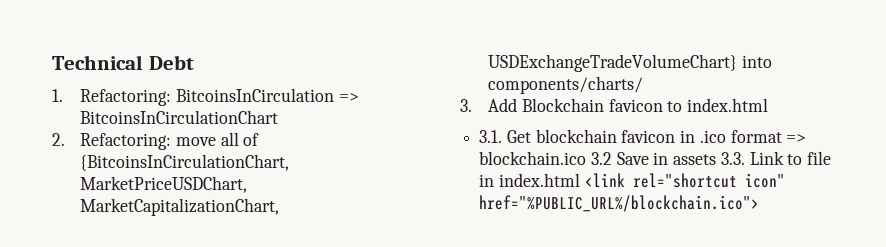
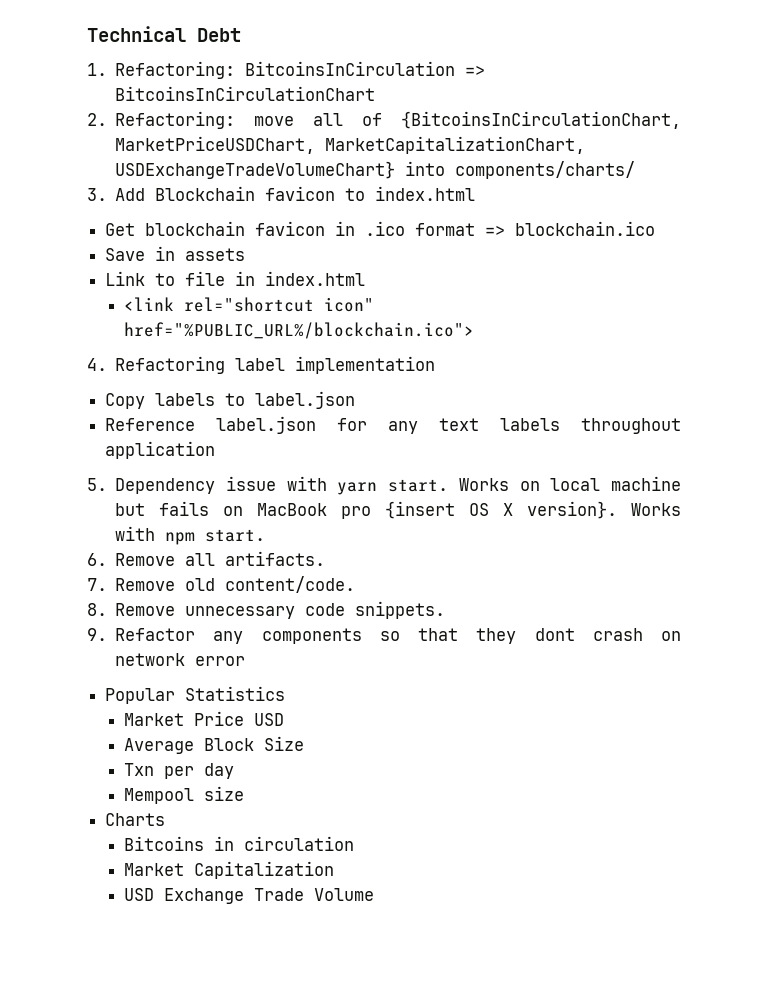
- 3.1. Get blockchain favicon in .ico format => blockchain.ico 3.2 Save in assets 3.3. Link to file in index.html <link rel="shortcut icon" href="%PUBLIC_URL%/blockchain.ico">
+ Get blockchain favicon in .ico format => blockchain.ico
+ Save in assets
+ Link to file in index.html
+ <link rel="shortcut icon" href="%PUBLIC_URL%/blockchain.ico">
+ 4. Refactoring label implementation
+ Copy labels to label.json
+ Reference label.json for any text labels throughout application
+ 5. Dependency issue with yarn start. Works on local machine but fails on MacBook pro {insert OS X version}. Works with npm start.
+ 6. Remove all artifacts.
+ 7. Remove old content/code.
+ 8. Remove unnecessary code snippets.
+ 9. Refactor any components so that they dont crash on network error
+ Popular Statistics
+ Market Price USD
+ Average Block Size
+ Txn per day
+ Mempool size
+ Charts
+ Bitcoins in circulation
+ Market Capitalization
+ USD Exchange Trade Volume

